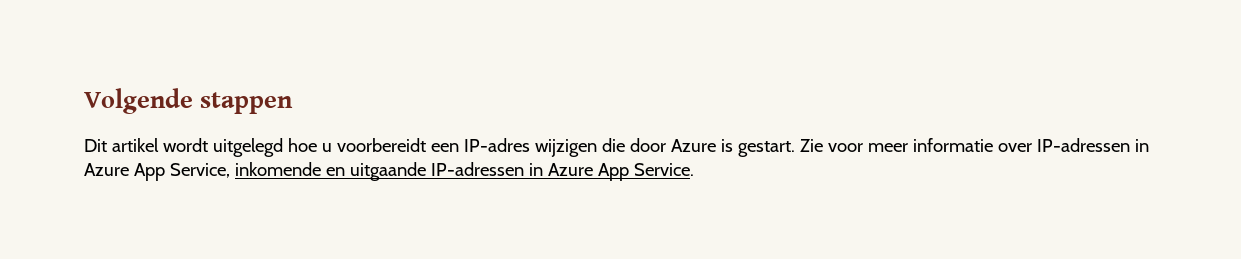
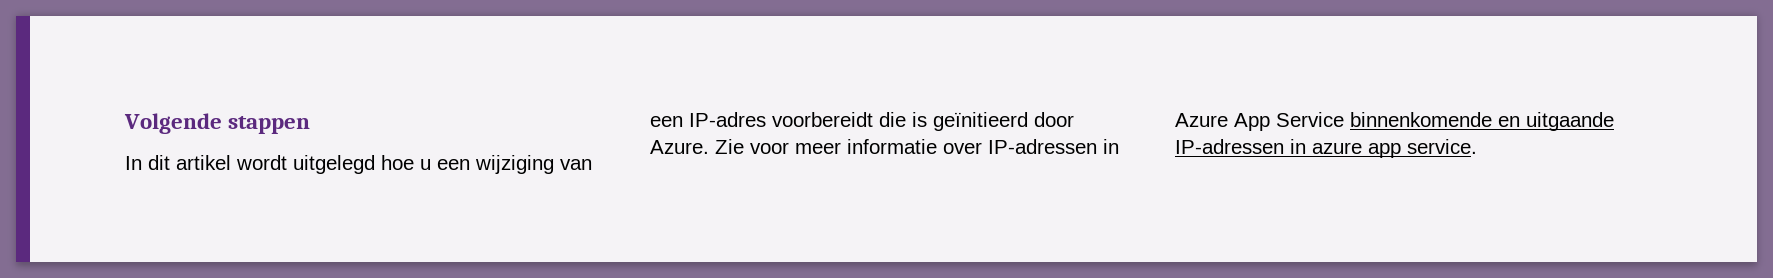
- Dit artikel wordt uitgelegd hoe u voorbereidt een IP-adres wijzigen die door Azure is gestart.
+ In dit artikel wordt uitgelegd hoe u een wijziging van een IP-adres voorbereidt die is geïnitieerd door Azure.
- Zie voor meer informatie over IP-adressen in Azure App Service, inkomende en uitgaande IP-adressen in Azure App Service.
+ Zie voor meer informatie over IP-adressen in Azure App Service binnenkomende en uitgaande IP-adressen in azure app service.

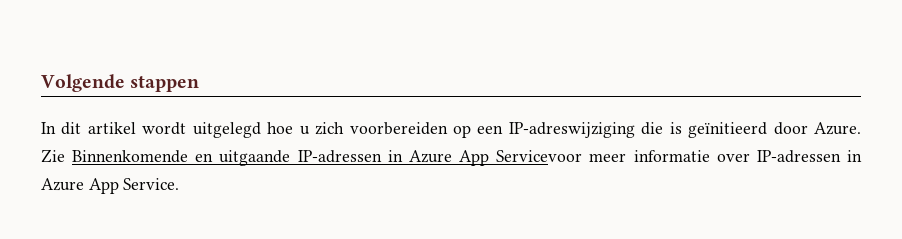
- In dit artikel wordt uitgelegd hoe u een wijziging van een IP-adres voorbereidt die is geïnitieerd door Azure.
+ In dit artikel wordt uitgelegd hoe u zich voorbereiden op een IP-adreswijziging die is geïnitieerd door Azure.
- Zie voor meer informatie over IP-adressen in Azure App Service binnenkomende en uitgaande IP-adressen in azure app service.
+ Zie Binnenkomende en uitgaande IP-adressen in Azure App Servicevoor meer informatie over IP-adressen in Azure App Service.

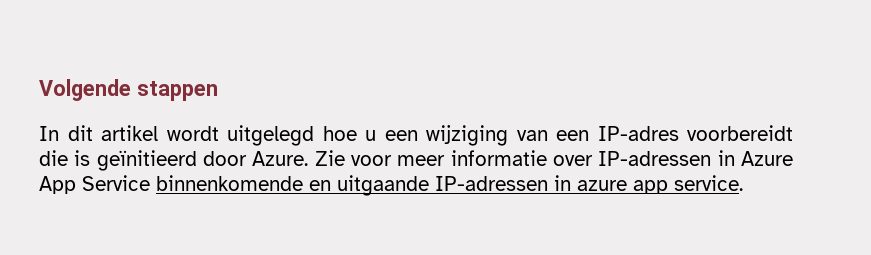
- In dit artikel wordt uitgelegd hoe u zich voorbereiden op een IP-adreswijziging die is geïnitieerd door Azure.
+ In dit artikel wordt uitgelegd hoe u een wijziging van een IP-adres voorbereidt die is geïnitieerd door Azure.
- Zie Binnenkomende en uitgaande IP-adressen in Azure App Servicevoor meer informatie over IP-adressen in Azure App Service.
+ Zie voor meer informatie over IP-adressen in Azure App Service binnenkomende en uitgaande IP-adressen in azure app service.

